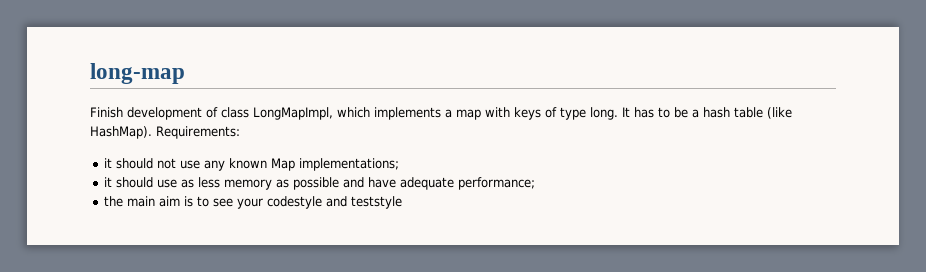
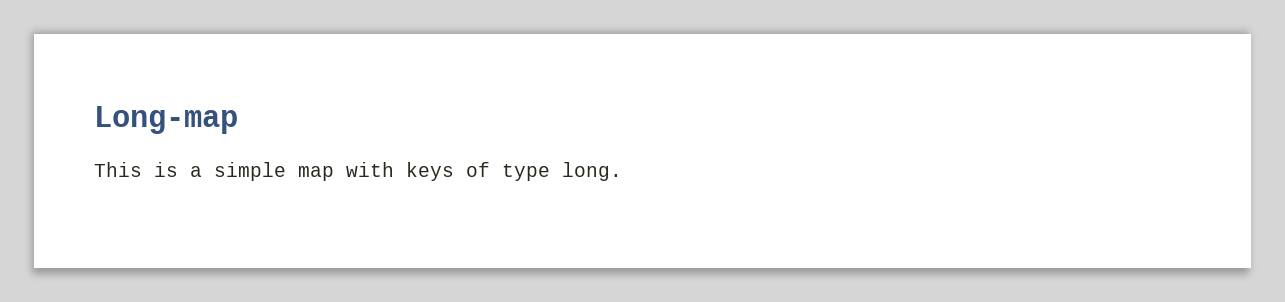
- long-map
- Finish development of class LongMapImpl, which implements a map with keys of type long. It has to be a hash table (like HashMap). Requirements:
- it should not use any known Map implementations;
- it should use as less memory as possible and have adequate performance;
- the main aim is to see your codestyle and teststyle
+ Long-map
+ This is a simple map with keys of type long.

